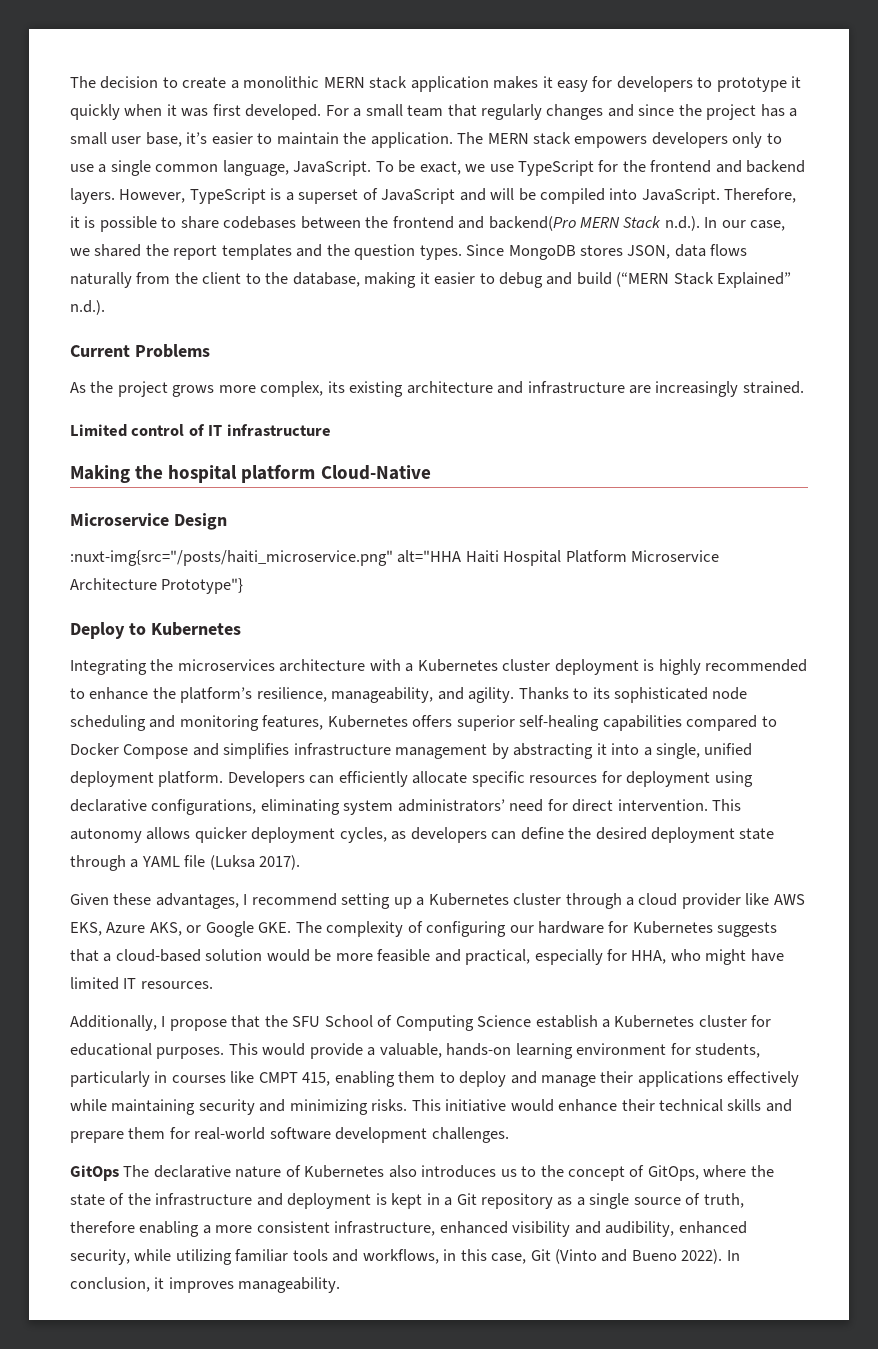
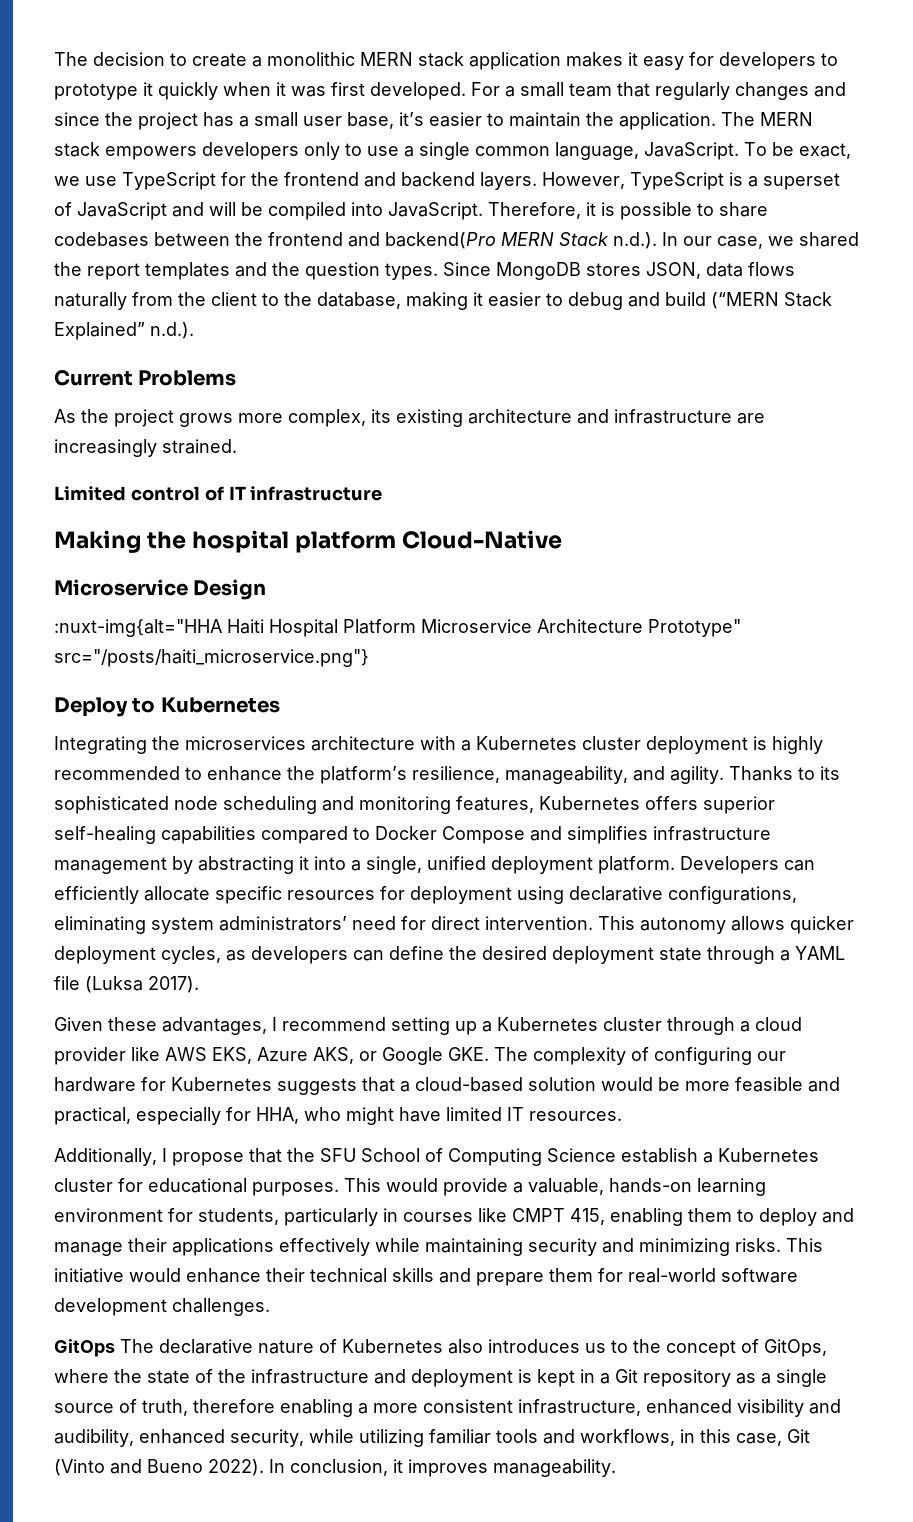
- :nuxt-img{src="/posts/haiti_microservice.png" alt="HHA Haiti Hospital Platform Microservice Architecture Prototype"}
+ :nuxt-img{alt="HHA Haiti Hospital Platform Microservice Architecture Prototype" src="/posts/haiti_microservice.png"}

